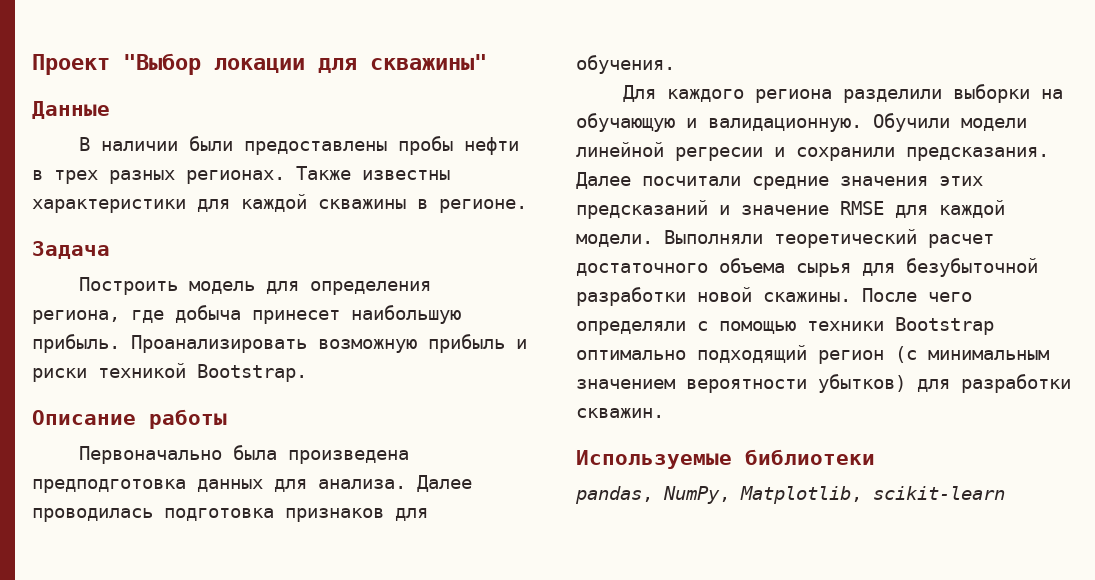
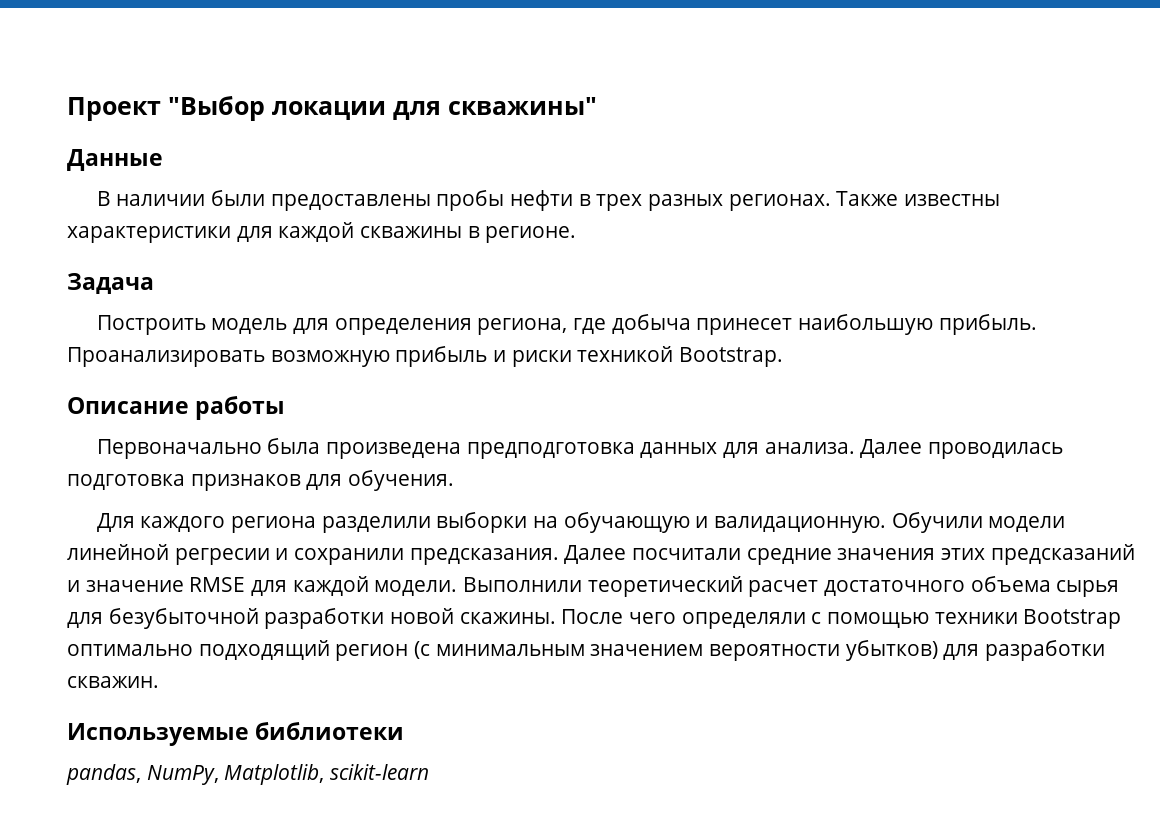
- Выполняли теоретический расчет достаточного объема сырья для безубыточной разработки новой скажины.
+ Выполнили теоретический расчет достаточного объема сырья для безубыточной разработки новой скажины.

